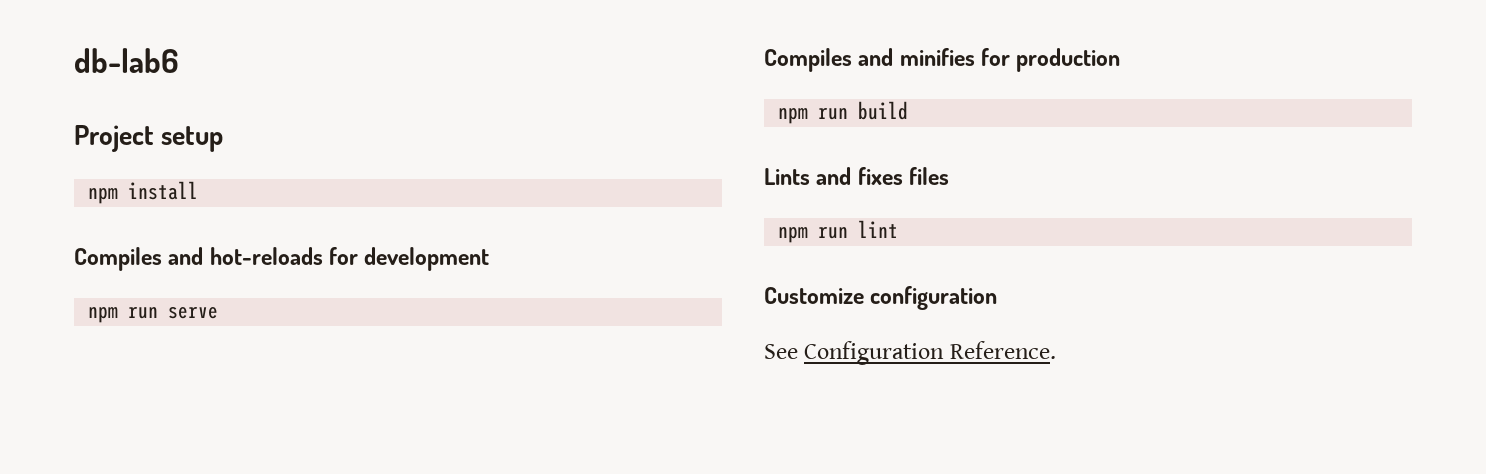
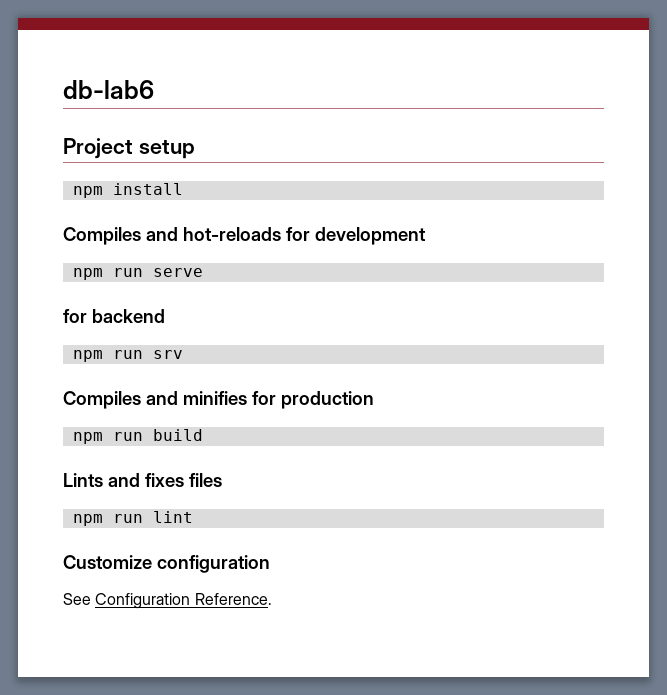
+ for backend
+ npm run srv

